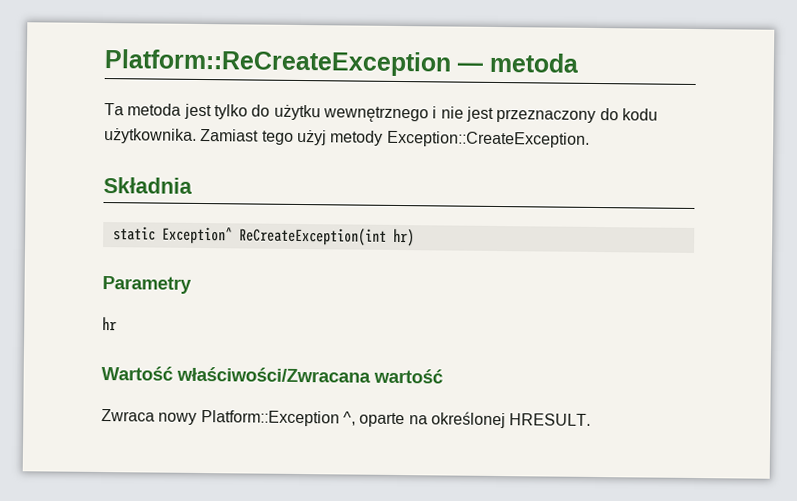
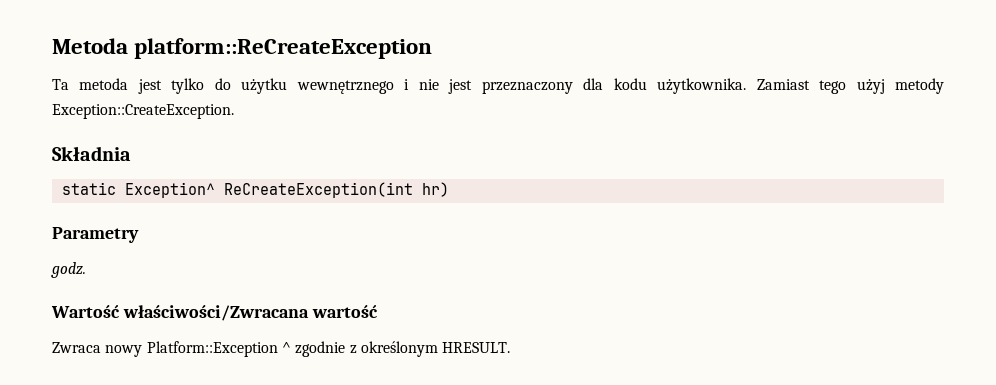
- Platform::ReCreateException — metoda
+ Metoda platform::ReCreateException
- Ta metoda jest tylko do użytku wewnętrznego i nie jest przeznaczony do kodu użytkownika.
+ Ta metoda jest tylko do użytku wewnętrznego i nie jest przeznaczony dla kodu użytkownika.
- hr
+ godz.
- Zwraca nowy Platform::Exception ^, oparte na określonej HRESULT.
+ Zwraca nowy Platform::Exception ^ zgodnie z określonym HRESULT.

